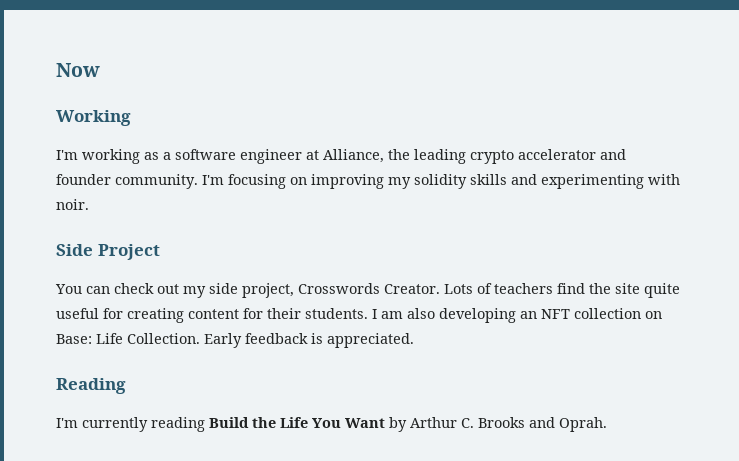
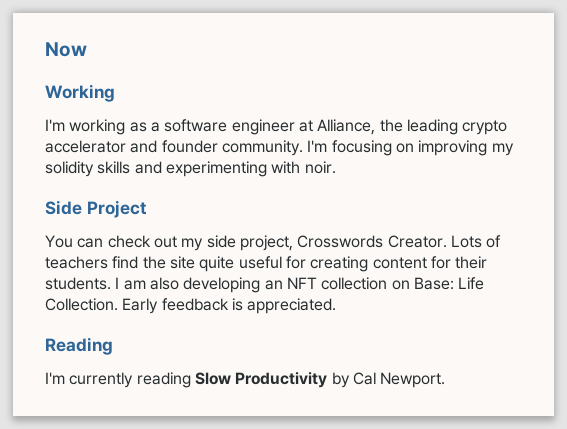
- I'm currently reading Build the Life You Want by Arthur C. Brooks and Oprah.
+ I'm currently reading Slow Productivity by Cal Newport.

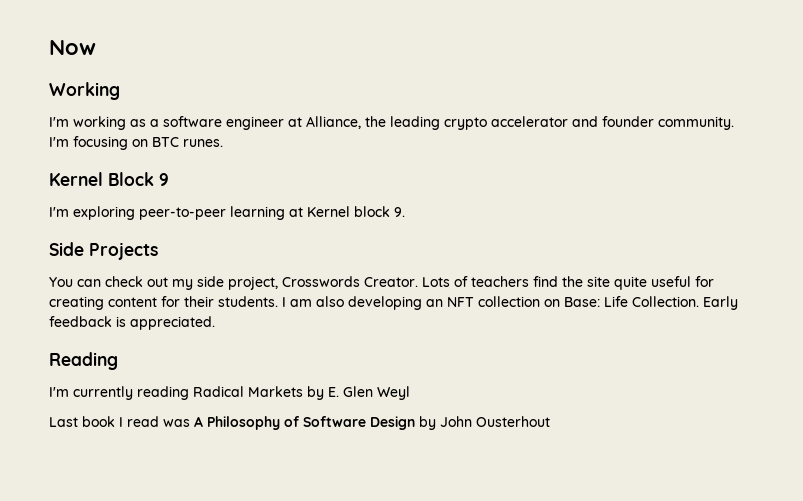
- I'm focusing on improving my solidity skills and experimenting with noir.
+ I'm focusing on BTC runes.
+ Kernel Block 9
+ I'm exploring peer-to-peer learning at Kernel block 9.
- Side Project
+ Side Projects
- I'm currently reading Slow Productivity by Cal Newport.
+ I'm currently reading Radical Markets by E. Glen Weyl
+ Last book I read was A Philosophy of Software Design by John Ousterhout

